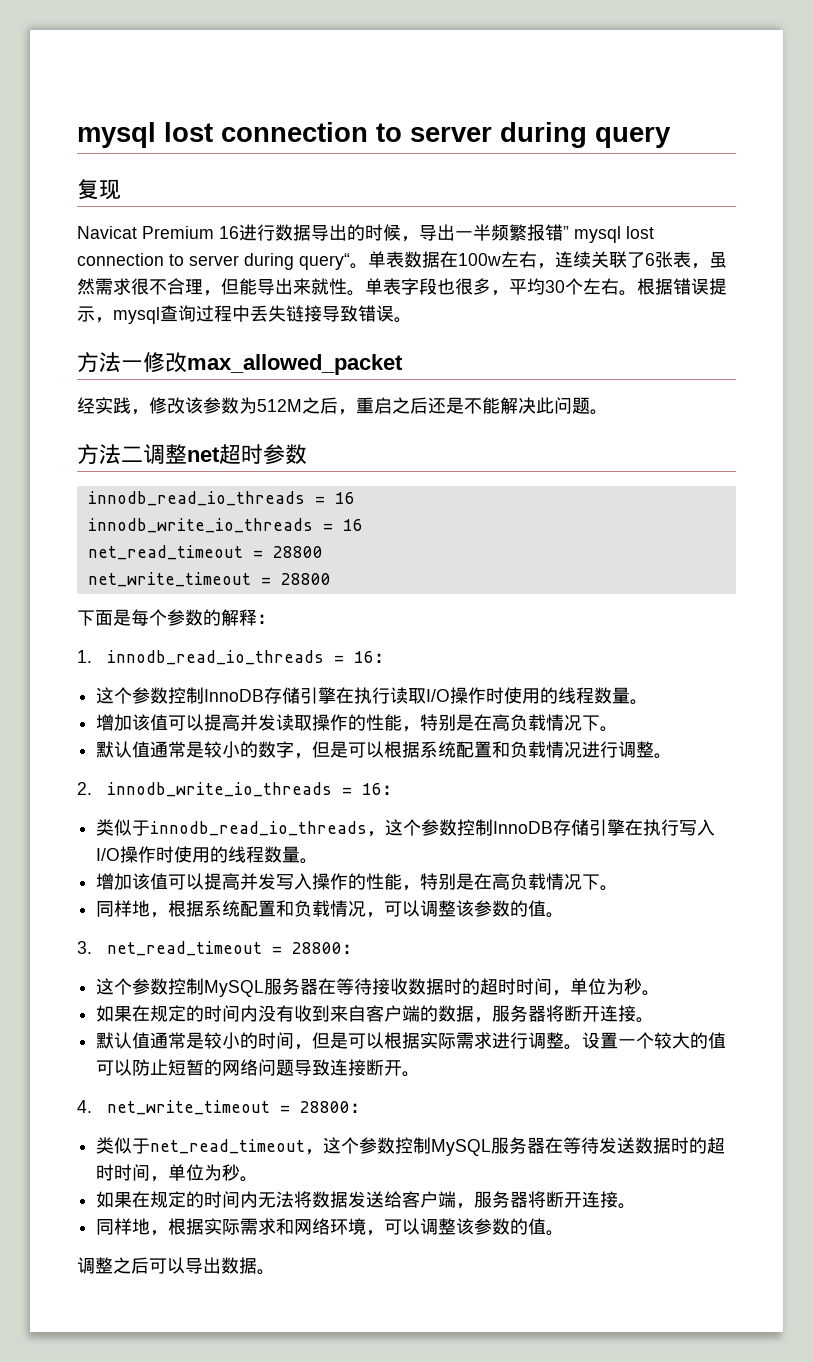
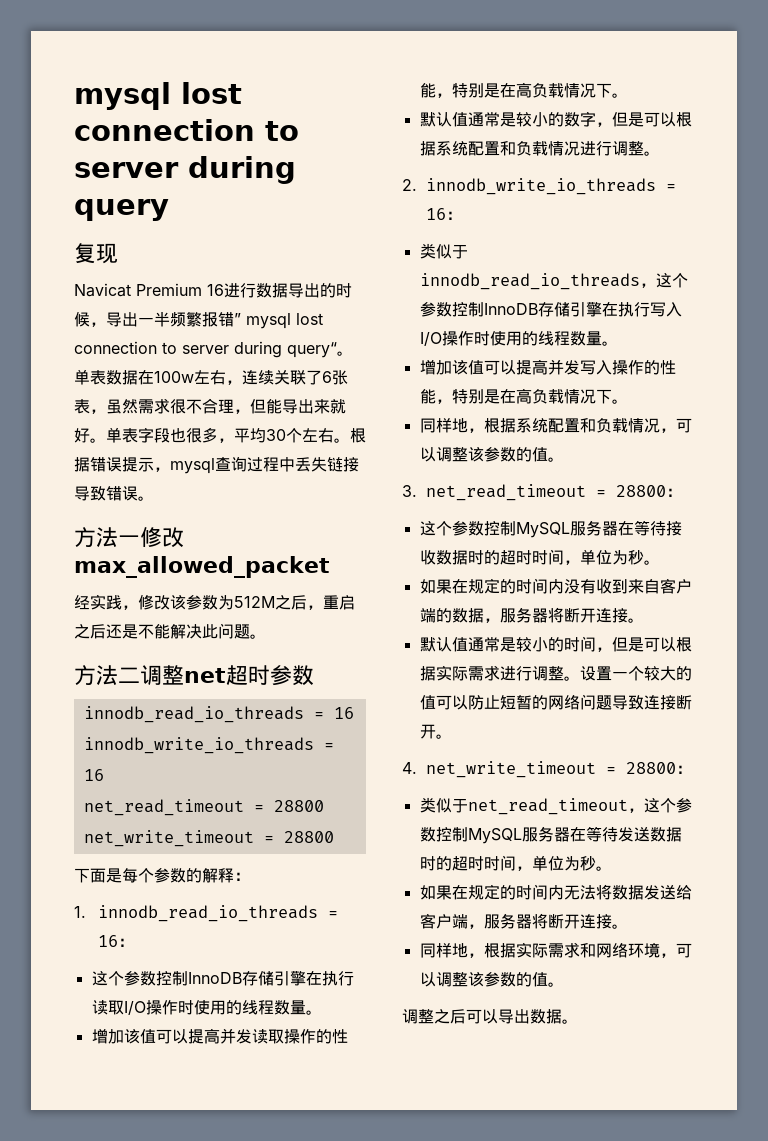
- 单表数据在100w左右，连续关联了6张表，虽然需求很不合理，但能导出来就性。
+ 单表数据在100w左右，连续关联了6张表，虽然需求很不合理，但能导出来就好。

